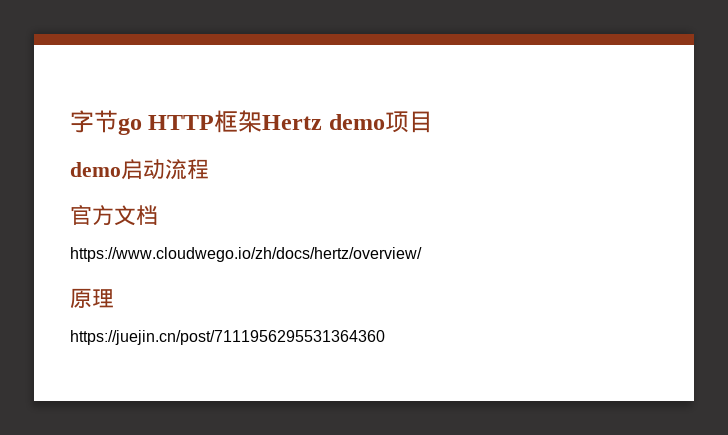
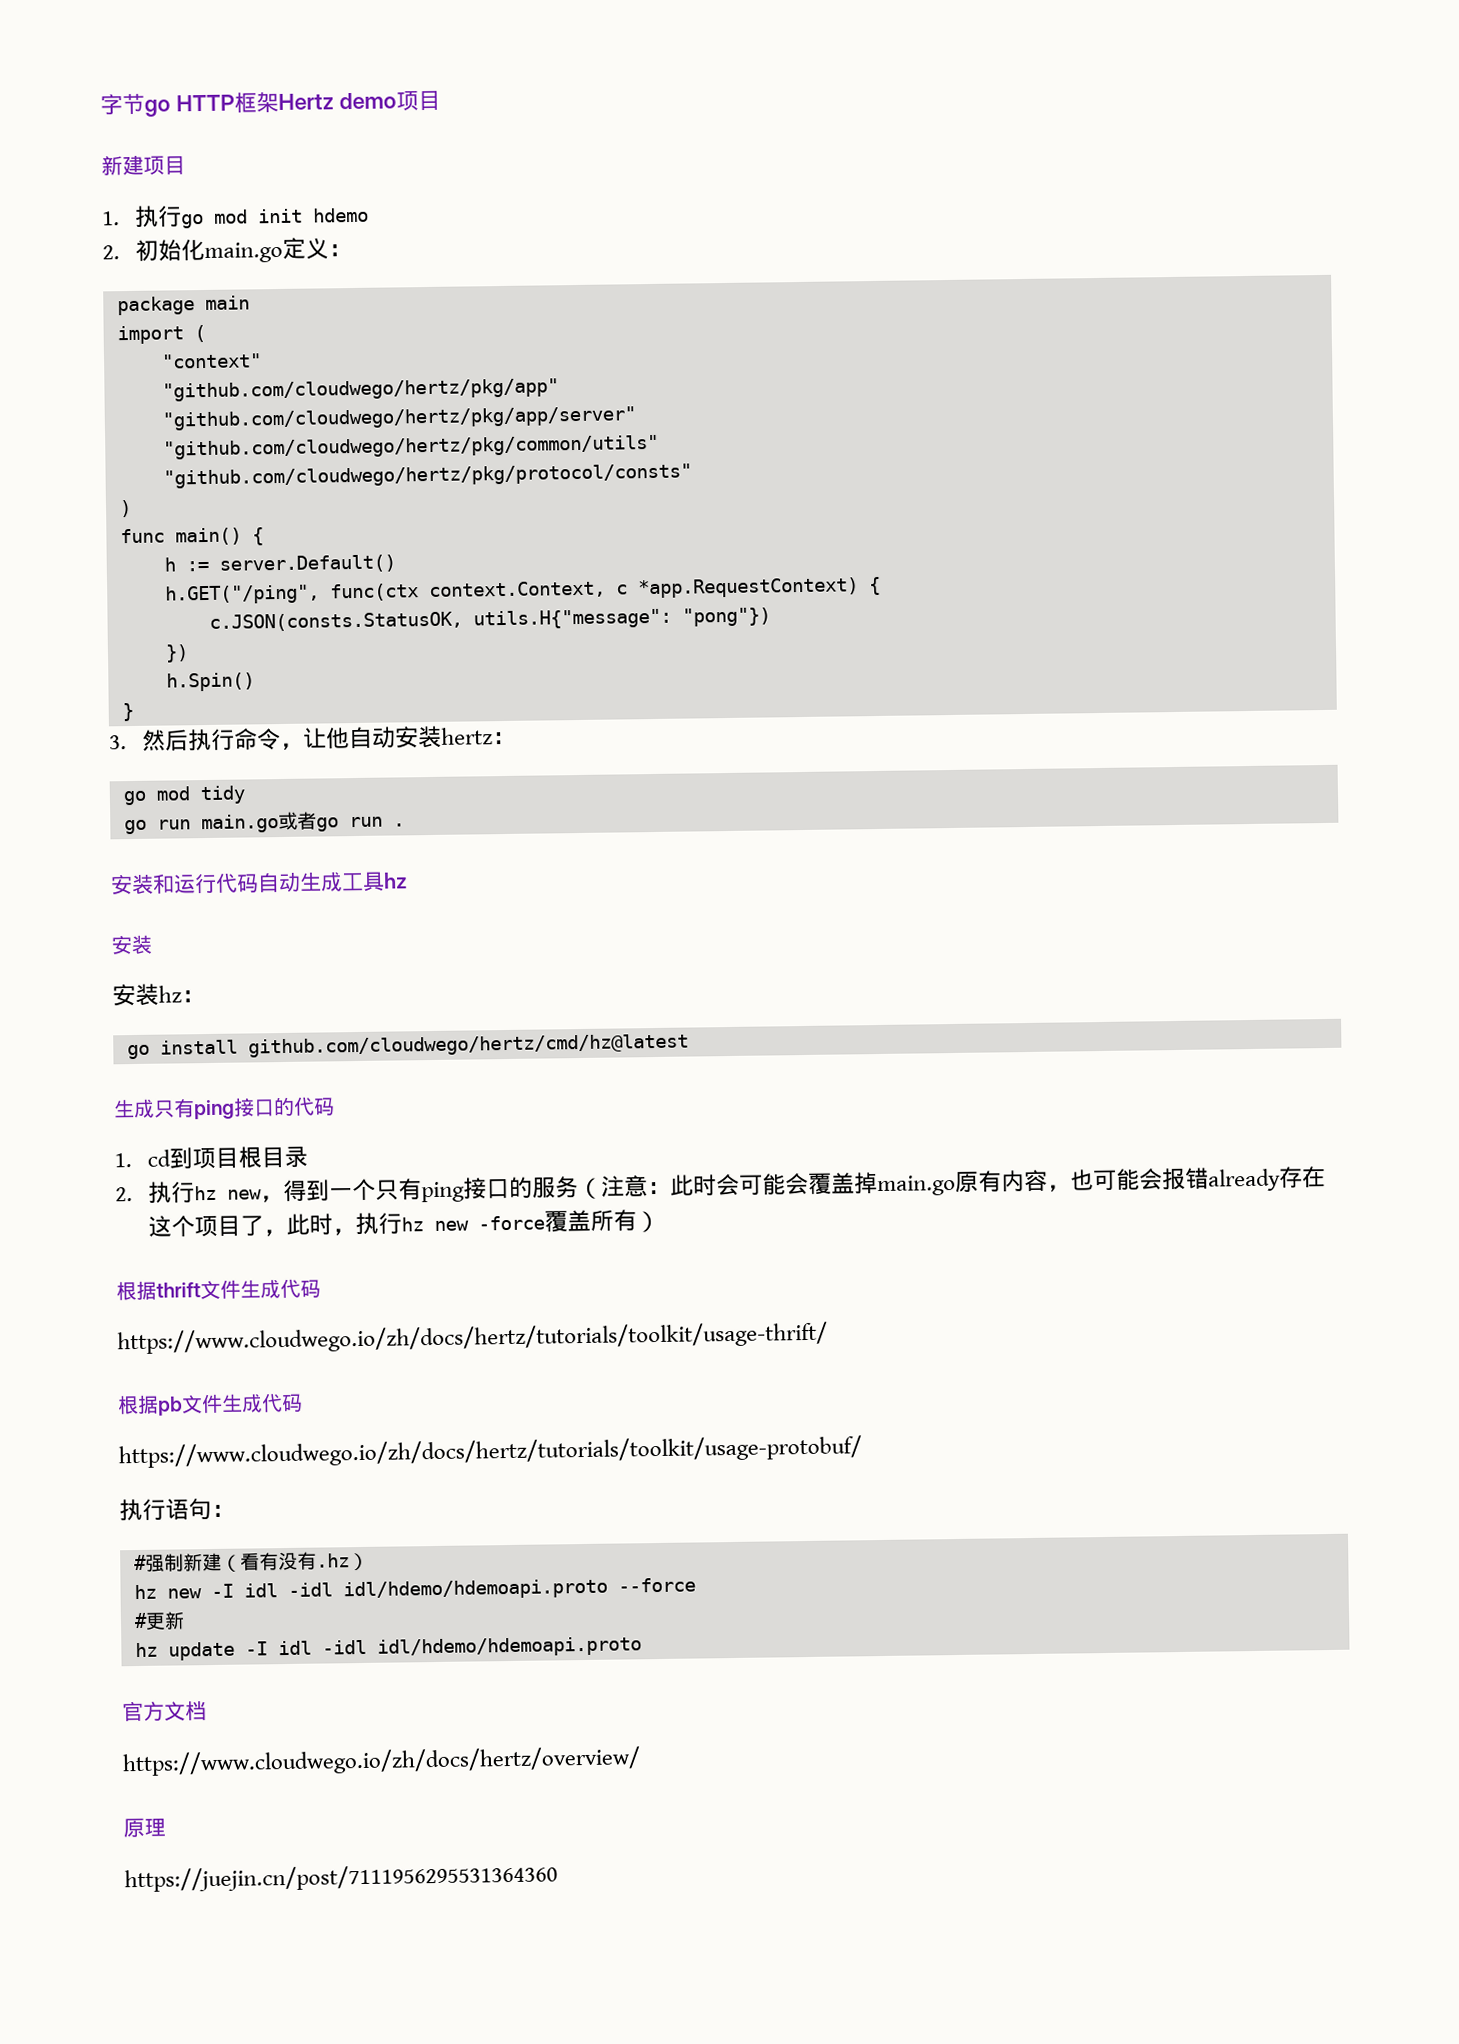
- demo启动流程
+ 新建项目
+ 1.执行go mod init hdemo
+ 2.初始化main.go定义：
+ package main
+ import (
+ "context"
+ "github.com/cloudwego/hertz/pkg/app"
+ "github.com/cloudwego/hertz/pkg/app/server"
+ "github.com/cloudwego/hertz/pkg/common/utils"
+ "github.com/cloudwego/hertz/pkg/protocol/consts"
+ )
+ func main() {
+ h := server.Default()
+ h.GET("/ping", func(ctx context.Context, c *app.RequestContext) {
+ c.JSON(consts.StatusOK, utils.H{"message": "pong"})
+ })
+ h.Spin()
+ }
+ 3.然后执行命令，让他自动安装hertz：
+ go mod tidy
+ go run main.go或者go run .
+ 安装和运行代码自动生成工具hz
+ 安装
+ 安装hz：
+ go install github.com/cloudwego/hertz/cmd/hz@latest
+ 生成只有ping接口的代码
+ 1. cd到项目根目录
+ 2.执行hz new，得到一个只有ping接口的服务（注意：此时会可能会覆盖掉main.go原有内容，也可能会报错already存在这个项目了，此时，执行hz new -force覆盖所有）
+ 根据thrift文件生成代码
+ https://www.cloudwego.io/zh/docs/hertz/tutorials/toolkit/usage-thrift/
+ 根据pb文件生成代码
+ https://www.cloudwego.io/zh/docs/hertz/tutorials/toolkit/usage-protobuf/
+ 执行语句：
+ #强制新建（看有没有.hz）
+ hz new -I idl -idl idl/hdemo/hdemoapi.proto --force
+ #更新
+ hz update -I idl -idl idl/hdemo/hdemoapi.proto

